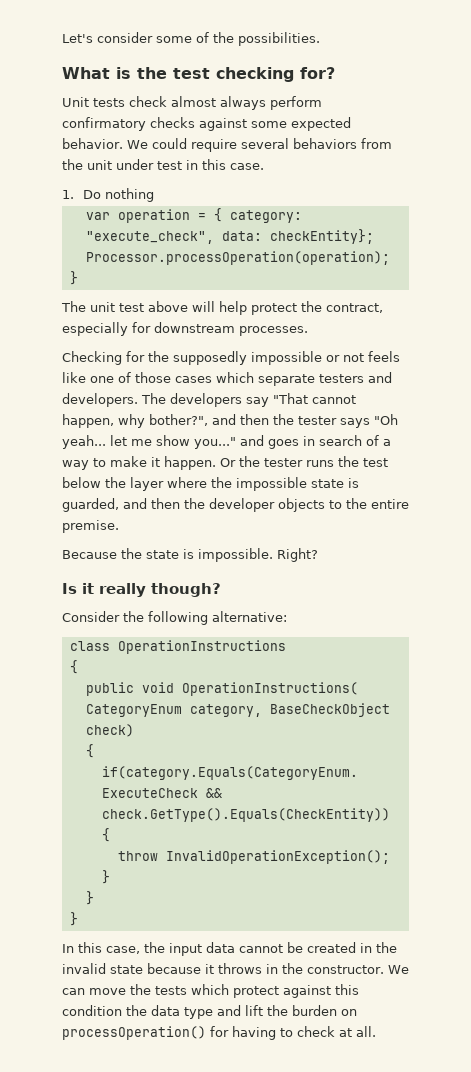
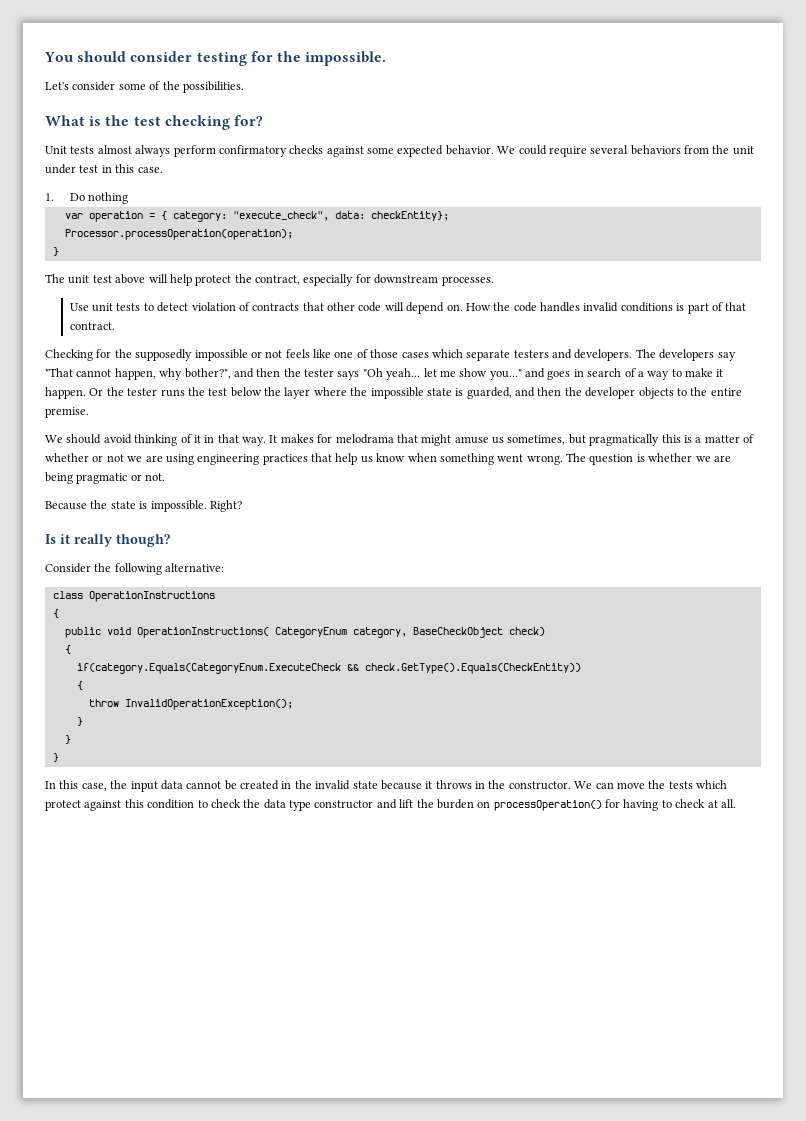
+ You should consider testing for the impossible.
- Unit tests check almost always perform confirmatory checks against some expected behavior.
+ Unit tests almost always perform confirmatory checks against some expected behavior.
+ Use unit tests to detect violation of contracts that other code will depend on. How the code handles invalid conditions is part of that contract.
+ We should avoid thinking of it in that way. It makes for melodrama that might amuse us sometimes, but pragmatically this is a matter of whether or not we are using engineering practices that help us know when something went wrong. The question is whether we are being pragmatic or not.
- We can move the tests which protect against this condition the data type and lift the burden on processOperation() for having to check at all.
+ We can move the tests which protect against this condition to check the data type constructor and lift the burden on processOperation() for having to check at all.

